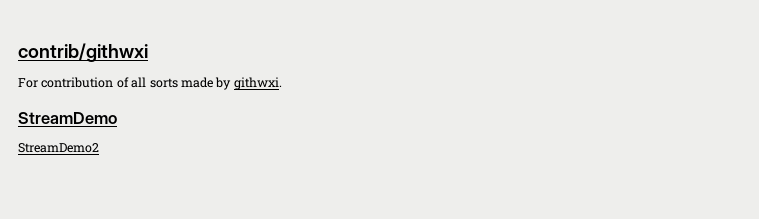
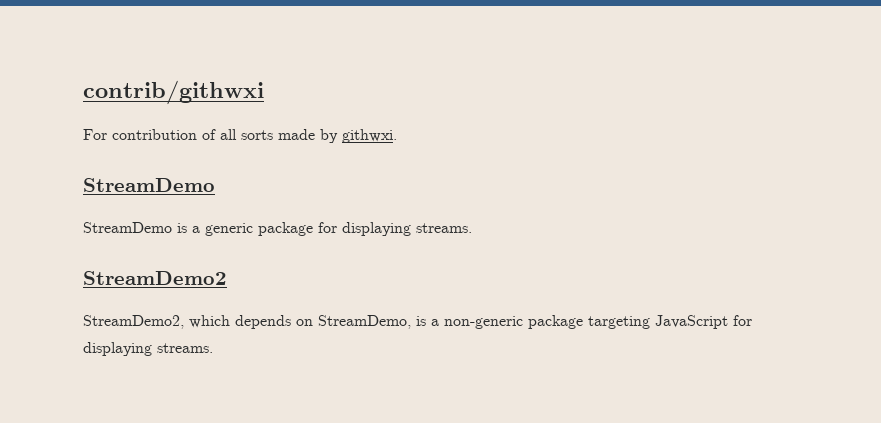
+ StreamDemo is a generic package for displaying streams.
  StreamDemo2
+ StreamDemo2, which depends on StreamDemo, is a non-generic package targeting JavaScript for displaying streams.

